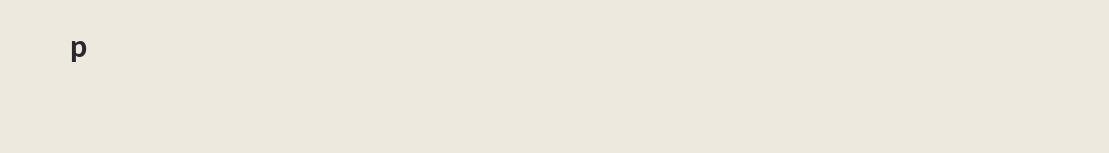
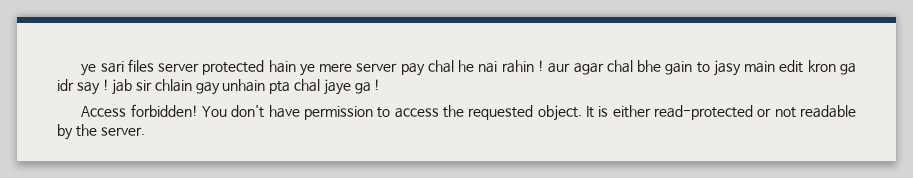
- p
+ ye sari files server protected hain ye mere server pay chal he nai rahin ! aur agar chal bhe gain to jasy main edit kron ga idr say ! jab sir chlain gay unhain pta chal jaye ga !
+ Access forbidden! You don't have permission to access the requested object. It is either read-protected or not readable by the server.

